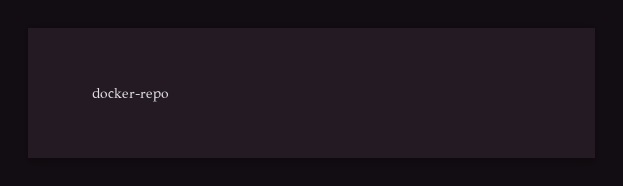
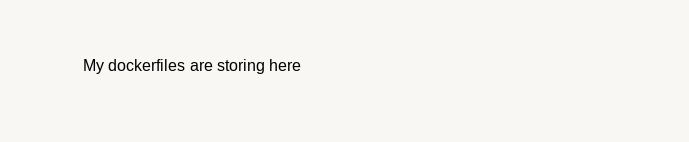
- docker-repo
+ My dockerfiles are storing here

